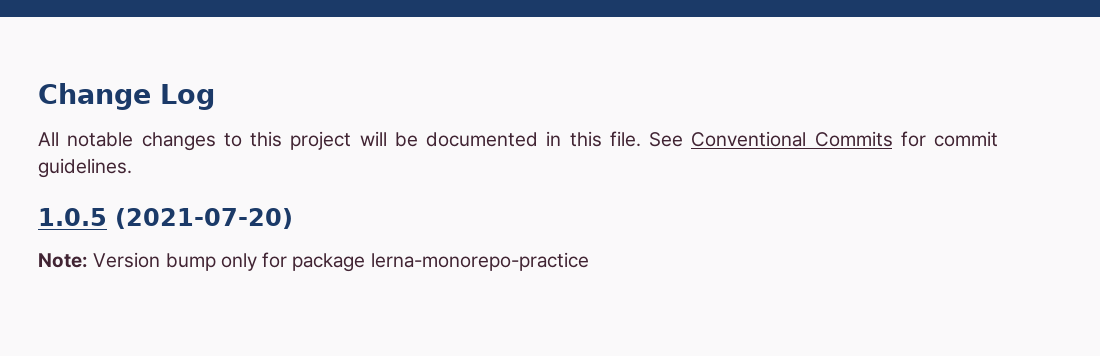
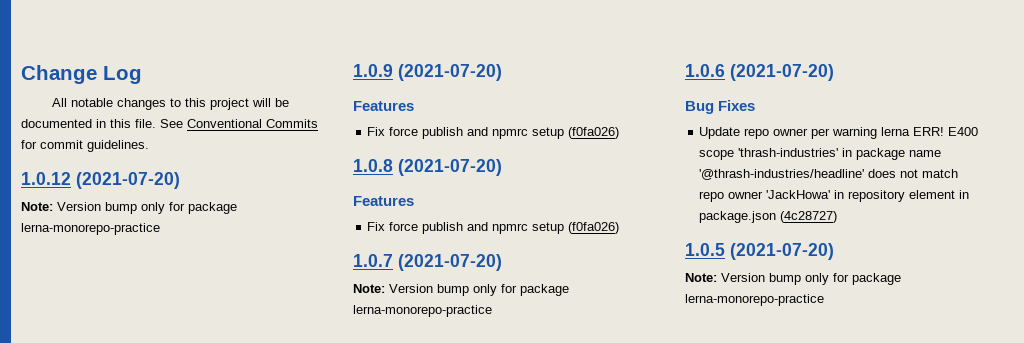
+ 1.0.12 (2021-07-20)
+ Note: Version bump only for package lerna-monorepo-practice
+ 1.0.9 (2021-07-20)
+ Features
+ Fix force publish and npmrc setup (f0fa026)
+ 1.0.8 (2021-07-20)
+ Features
+ Fix force publish and npmrc setup (f0fa026)
+ 1.0.7 (2021-07-20)
+ Note: Version bump only for package lerna-monorepo-practice
+ 1.0.6 (2021-07-20)
+ Bug Fixes
+ Update repo owner per warning lerna ERR! E400 scope 'thrash-industries' in package name '@thrash-industries/headline' does not match repo owner 'JackHowa' in repository element in package.json (4c28727)

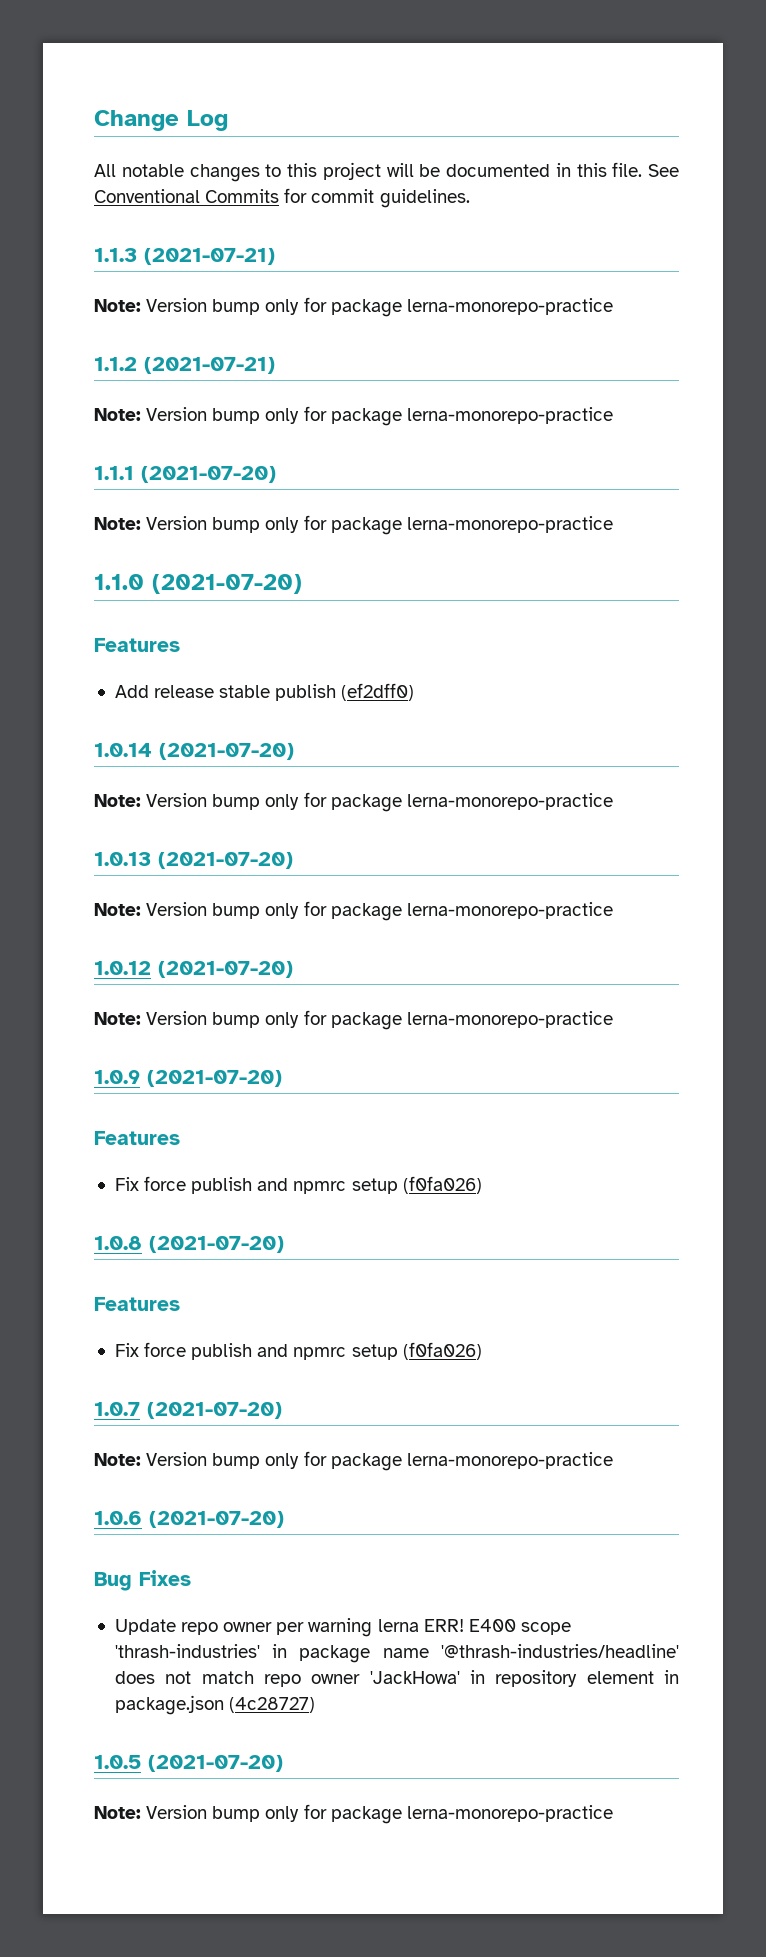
+ 1.1.3 (2021-07-21)
+ Note: Version bump only for package lerna-monorepo-practice
+ 1.1.2 (2021-07-21)
+ Note: Version bump only for package lerna-monorepo-practice
+ 1.1.1 (2021-07-20)
+ Note: Version bump only for package lerna-monorepo-practice
+ 1.1.0 (2021-07-20)
+ Features
+ Add release stable publish (ef2dff0)
+ 1.0.14 (2021-07-20)
+ Note: Version bump only for package lerna-monorepo-practice
+ 1.0.13 (2021-07-20)
+ Note: Version bump only for package lerna-monorepo-practice

